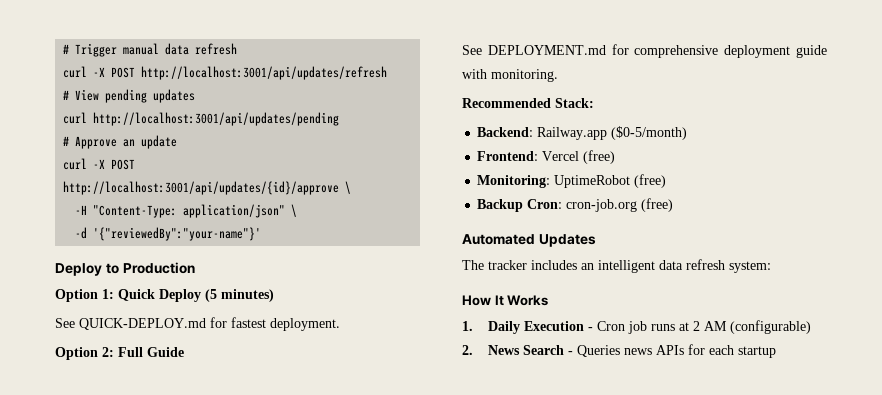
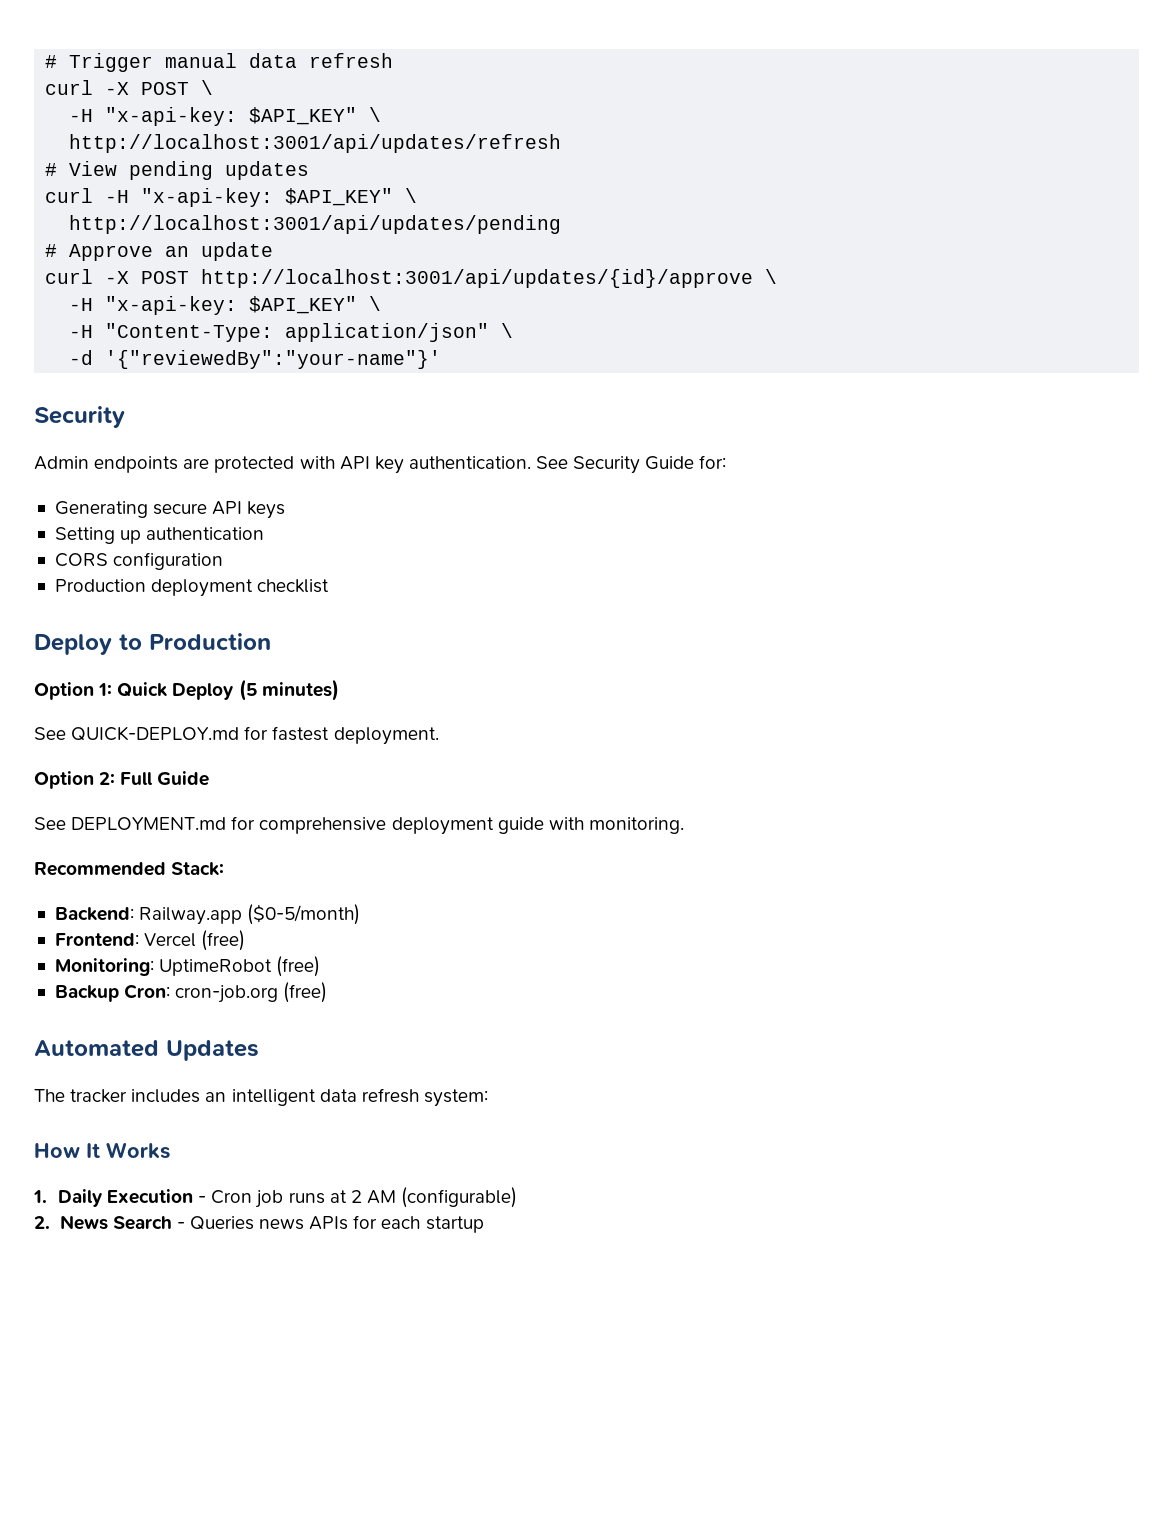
- curl -X POST http://localhost:3001/api/updates/refresh
+ curl -X POST \
+ -H "x-api-key: $API_KEY" \
+ http://localhost:3001/api/updates/refresh
- curl http://localhost:3001/api/updates/pending
+ curl -H "x-api-key: $API_KEY" \
+ http://localhost:3001/api/updates/pending
  curl -X POST http://localhost:3001/api/updates/{id}/approve \
+ -H "x-api-key: $API_KEY" \
  -d '{"reviewedBy":"your-name"}'
+ Security
+ Admin endpoints are protected with API key authentication. See Security Guide for:
+ Generating secure API keys
+ Setting up authentication
+ CORS configuration
+ Production deployment checklist

